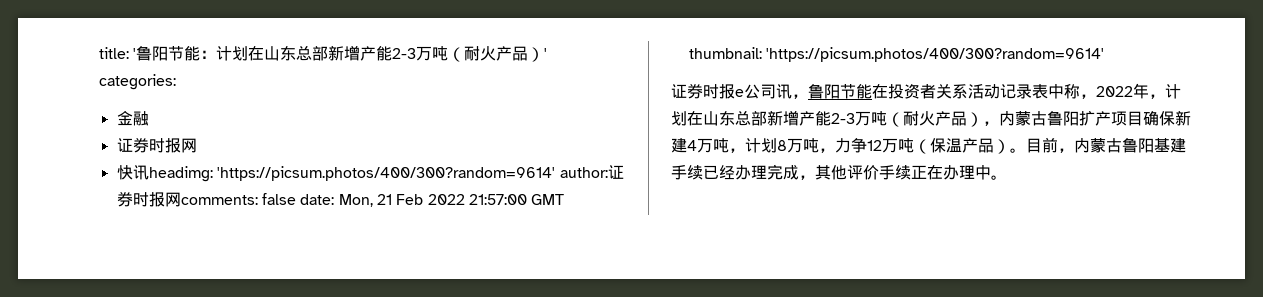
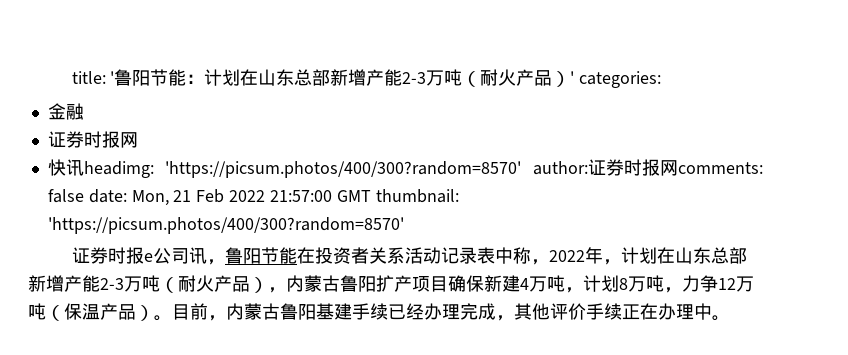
- 快讯headimg: 'https://picsum.photos/400/300?random=9614' author:证券时报网comments: false date: Mon, 21 Feb 2022 21:57:00 GMT thumbnail: 'https://picsum.photos/400/300?random=9614'
+ 快讯headimg: 'https://picsum.photos/400/300?random=8570' author:证券时报网comments: false date: Mon, 21 Feb 2022 21:57:00 GMT thumbnail: 'https://picsum.photos/400/300?random=8570'

